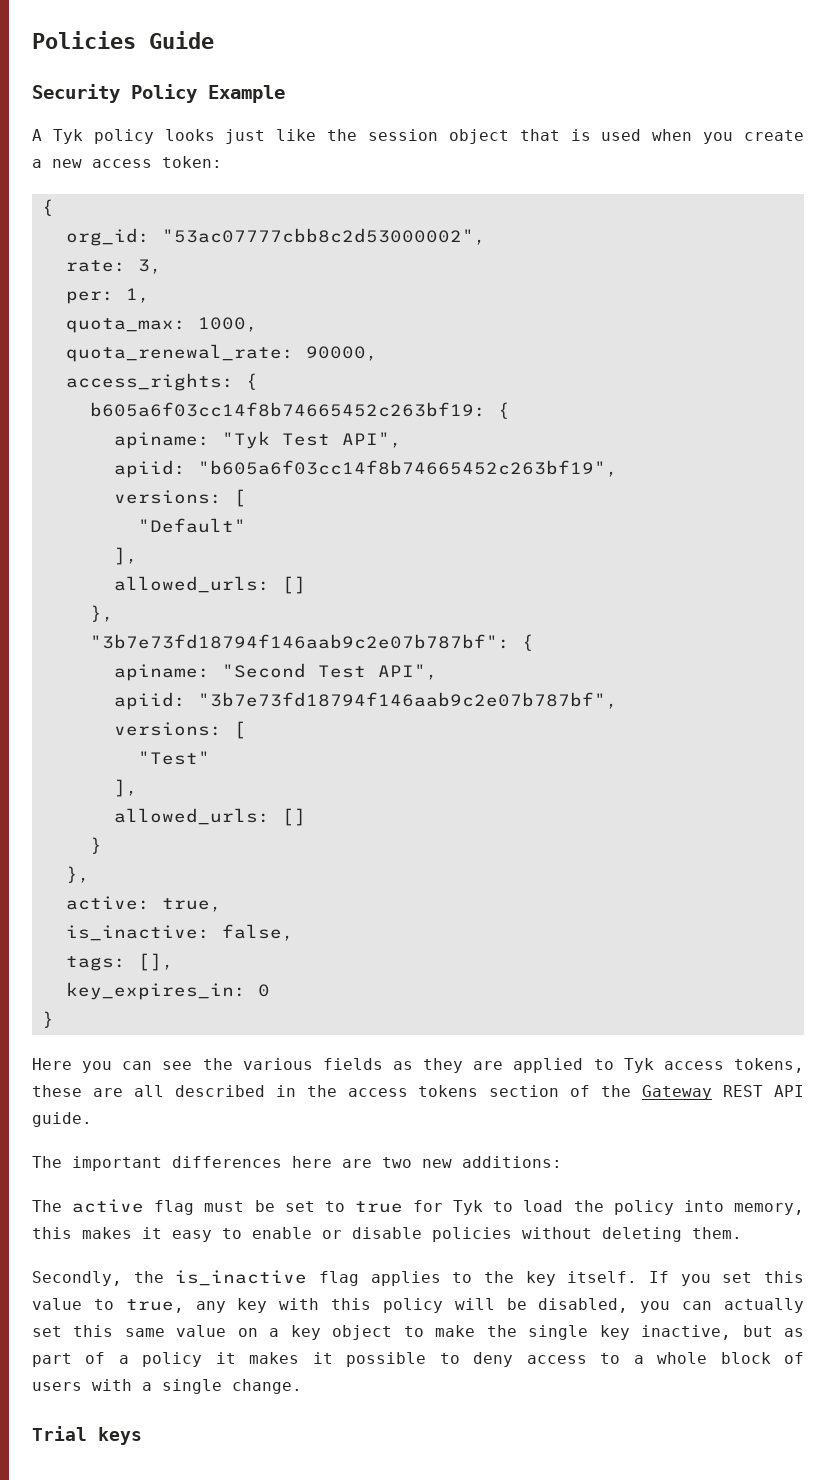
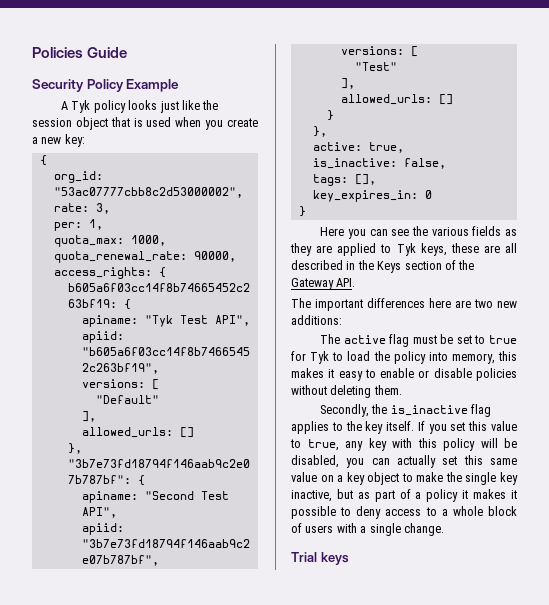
- A Tyk policy looks just like the session object that is used when you create a new access token:
+ A Tyk policy looks just like the session object that is used when you create a new key:
- Here you can see the various fields as they are applied to Tyk access tokens, these are all described in the access tokens section of the Gateway REST API guide.
+ Here you can see the various fields as they are applied to Tyk keys, these are all described in the Keys section of the Gateway API.

